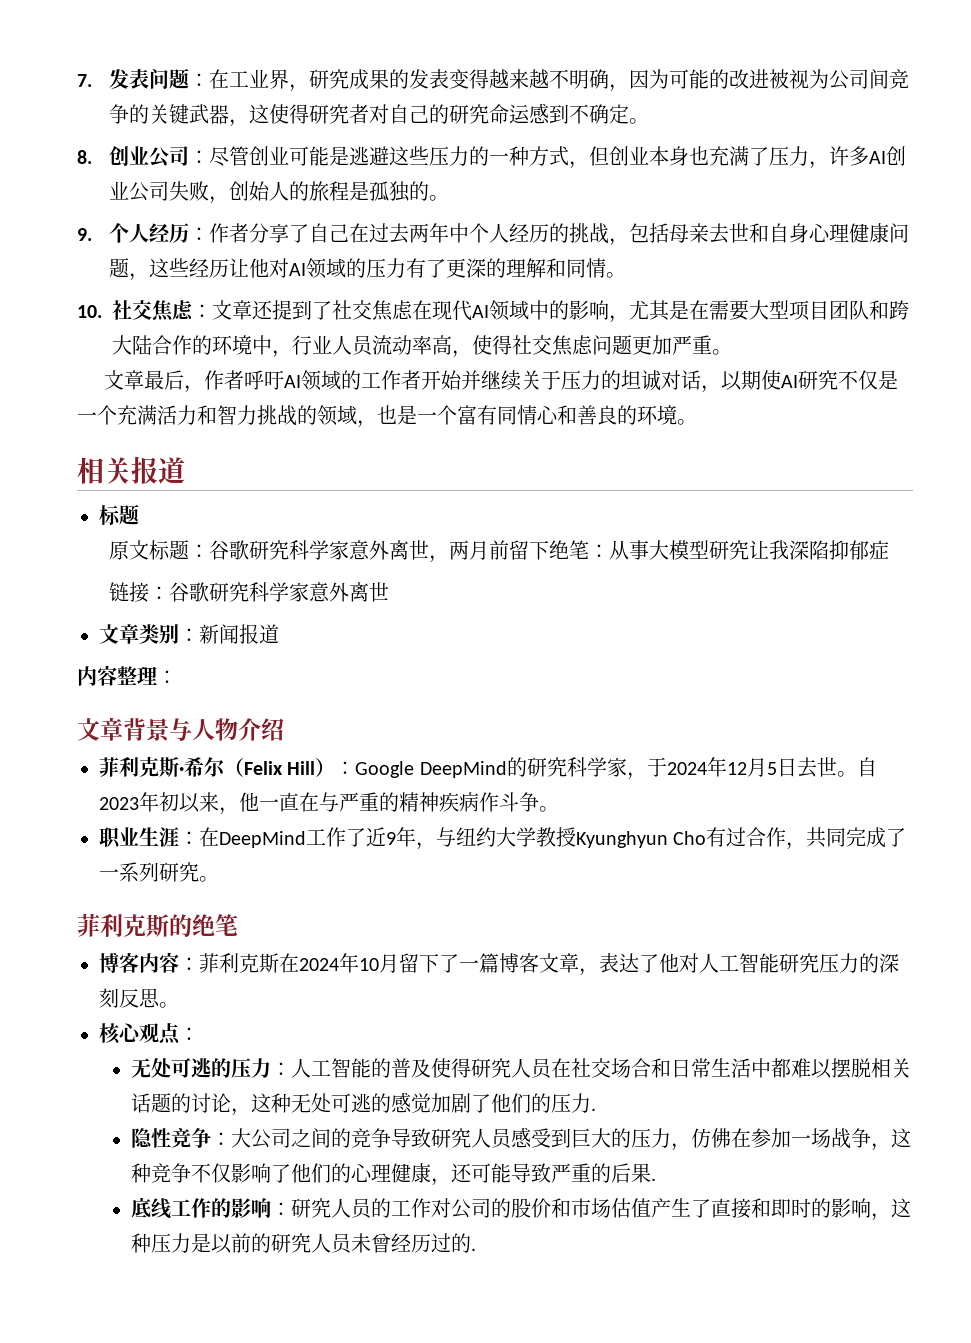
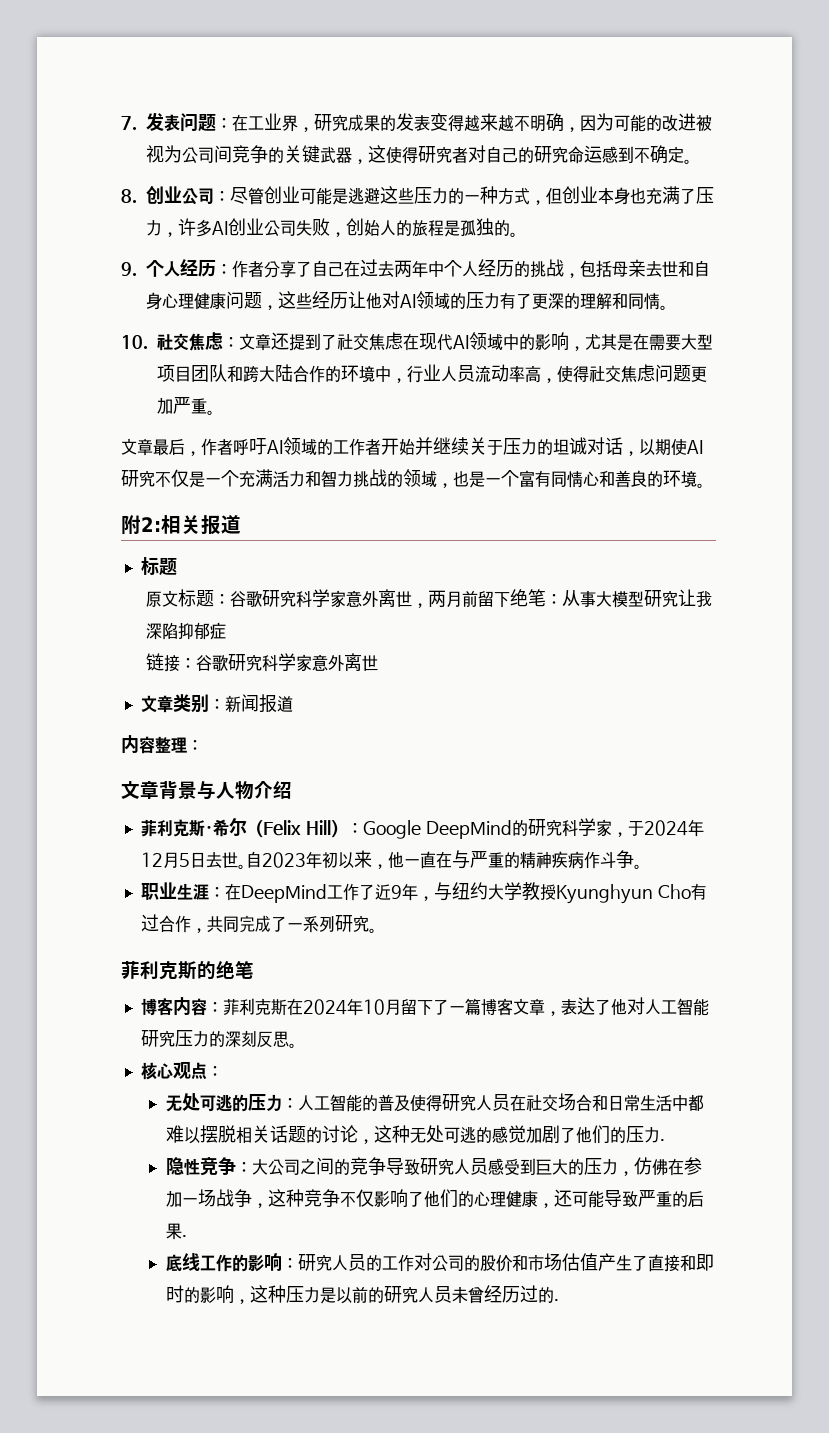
- 相关报道
+ 附2:相关报道

